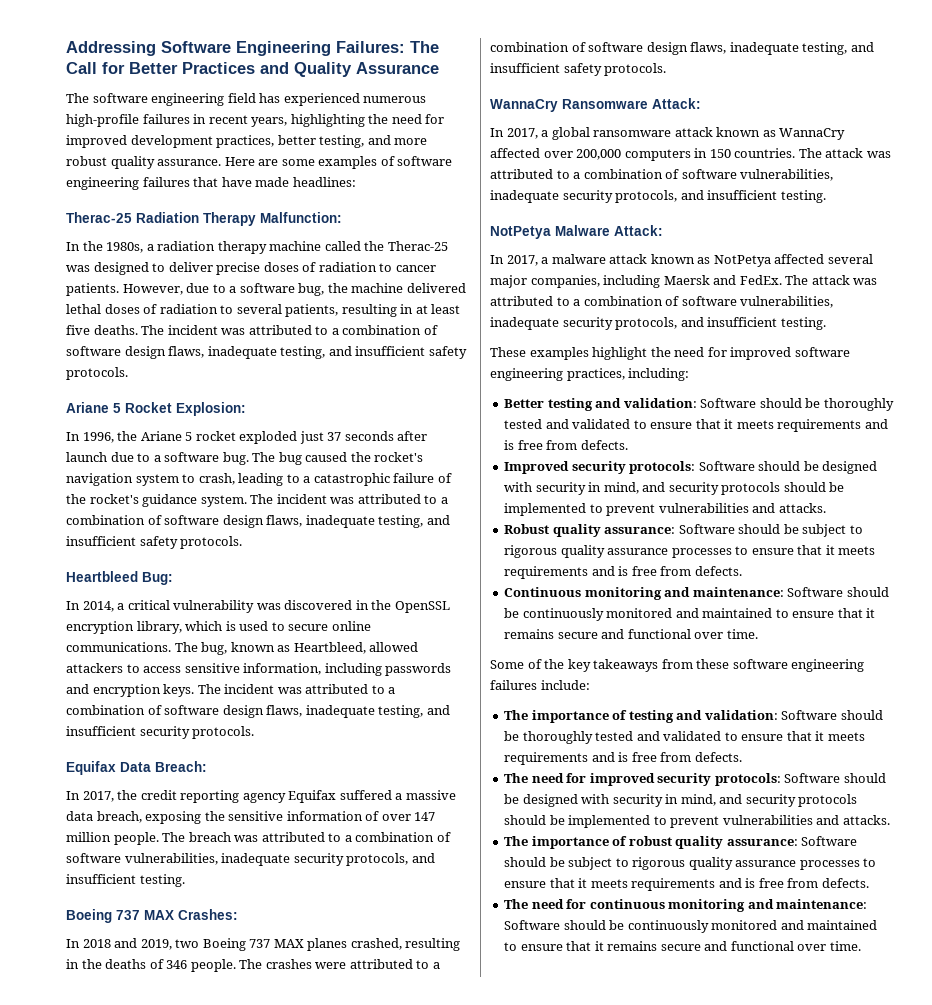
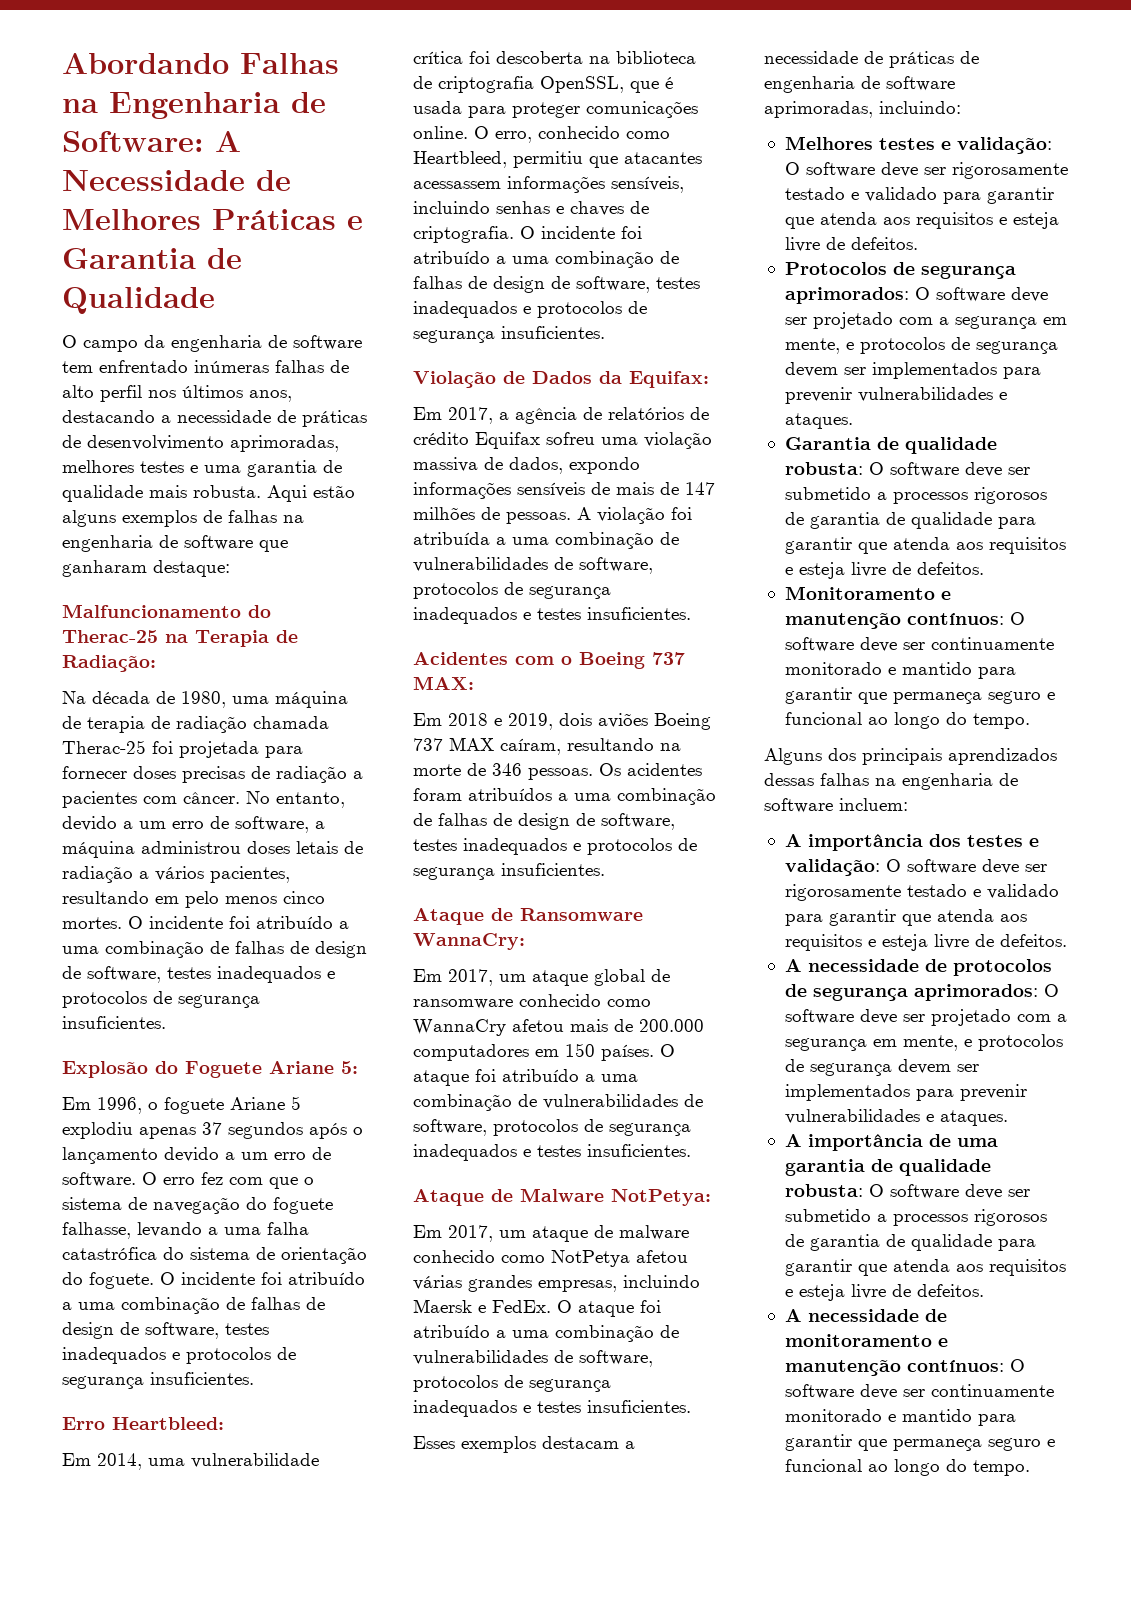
- Addressing Software Engineering Failures: The Call for Better Practices and Quality Assurance
- The software engineering field has experienced numerous high-profile failures in recent years, highlighting the need for improved development practices, better testing, and more robust quality assurance. Here are some examples of software engineering failures that have made headlines:
- Therac-25 Radiation Therapy Malfunction:
- In the 1980s, a radiation therapy machine called the Therac-25 was designed to deliver precise doses of radiation to cancer patients. However, due to a software bug, the machine delivered lethal doses of radiation to several patients, resulting in at least five deaths. The incident was attributed to a combination of software design flaws, inadequate testing, and insufficient safety protocols.
- Ariane 5 Rocket Explosion:
- In 1996, the Ariane 5 rocket exploded just 37 seconds after launch due to a software bug. The bug caused the rocket's navigation system to crash, leading to a catastrophic failure of the rocket's guidance system. The incident was attributed to a combination of software design flaws, inadequate testing, and insufficient safety protocols.
- Heartbleed Bug:
- In 2014, a critical vulnerability was discovered in the OpenSSL encryption library, which is used to secure online communications. The bug, known as Heartbleed, allowed attackers to access sensitive information, including passwords and encryption keys. The incident was attributed to a combination of software design flaws, inadequate testing, and insufficient security protocols.
- Equifax Data Breach:
- In 2017, the credit reporting agency Equifax suffered a massive data breach, exposing the sensitive information of over 147 million people. The breach was attributed to a combination of software vulnerabilities, inadequate security protocols, and insufficient testing.
- Boeing 737 MAX Crashes:
- In 2018 and 2019, two Boeing 737 MAX planes crashed, resulting in the deaths of 346 people. The crashes were attributed to a combination of software design flaws, inadequate testing, and insufficient safety protocols.
- WannaCry Ransomware Attack:
- In 2017, a global ransomware attack known as WannaCry affected over 200,000 computers in 150 countries. The attack was attributed to a combination of software vulnerabilities, inadequate security protocols, and insufficient testing.
- NotPetya Malware Attack:
- In 2017, a malware attack known as NotPetya affected several major companies, including Maersk and FedEx. The attack was attributed to a combination of software vulnerabilities, inadequate security protocols, and insufficient testing.
- These examples highlight the need for improved software engineering practices, including:
- Better testing and validation: Software should be thoroughly tested and validated to ensure that it meets requirements and is free from defects.
- Improved security protocols: Software should be designed with security in mind, and security protocols should be implemented to prevent vulnerabilities and attacks.
- Robust quality assurance: Software should be subject to rigorous quality assurance processes to ensure that it meets requirements and is free from defects.
- Continuous monitoring and maintenance: Software should be continuously monitored and maintained to ensure that it remains secure and functional over time.
- Some of the key takeaways from these software engineering failures include:
- The importance of testing and validation: Software should be thoroughly tested and validated to ensure that it meets requirements and is free from defects.
- The need for improved security protocols: Software should be designed with security in mind, and security protocols should be implemented to prevent vulnerabilities and attacks.
- The importance of robust quality assurance: Software should be subject to rigorous quality assurance processes to ensure that it meets requirements and is free from defects.
- The need for continuous monitoring and maintenance: Software should be continuously monitored and maintained to ensure that it remains secure and functional over time.
+ Abordando Falhas na Engenharia de Software: A Necessidade de Melhores Práticas e Garantia de Qualidade
+ O campo da engenharia de software tem enfrentado inúmeras falhas de alto perfil nos últimos anos, destacando a necessidade de práticas de desenvolvimento aprimoradas, melhores testes e uma garantia de qualidade mais robusta. Aqui estão alguns exemplos de falhas na engenharia de software que ganharam destaque:
+ Malfuncionamento do Therac-25 na Terapia de Radiação:
+ Na década de 1980, uma máquina de terapia de radiação chamada Therac-25 foi projetada para fornecer doses precisas de radiação a pacientes com câncer. No entanto, devido a um erro de software, a máquina administrou doses letais de radiação a vários pacientes, resultando em pelo menos cinco mortes. O incidente foi atribuído a uma combinação de falhas de design de software, testes inadequados e protocolos de segurança insuficientes.
+ Explosão do Foguete Ariane 5:
+ Em 1996, o foguete Ariane 5 explodiu apenas 37 segundos após o lançamento devido a um erro de software. O erro fez com que o sistema de navegação do foguete falhasse, levando a uma falha catastrófica do sistema de orientação do foguete. O incidente foi atribuído a uma combinação de falhas de design de software, testes inadequados e protocolos de segurança insuficientes.
+ Erro Heartbleed:
+ Em 2014, uma vulnerabilidade crítica foi descoberta na biblioteca de criptografia OpenSSL, que é usada para proteger comunicações online. O erro, conhecido como Heartbleed, permitiu que atacantes acessassem informações sensíveis, incluindo senhas e chaves de criptografia. O incidente foi atribuído a uma combinação de falhas de design de software, testes inadequados e protocolos de segurança insuficientes.
+ Violação de Dados da Equifax:
+ Em 2017, a agência de relatórios de crédito Equifax sofreu uma violação massiva de dados, expondo informações sensíveis de mais de 147 milhões de pessoas. A violação foi atribuída a uma combinação de vulnerabilidades de software, protocolos de segurança inadequados e testes insuficientes.
+ Acidentes com o Boeing 737 MAX:
+ Em 2018 e 2019, dois aviões Boeing 737 MAX caíram, resultando na morte de 346 pessoas. Os acidentes foram atribuídos a uma combinação de falhas de design de software, testes inadequados e protocolos de segurança insuficientes.
+ Ataque de Ransomware WannaCry:
+ Em 2017, um ataque global de ransomware conhecido como WannaCry afetou mais de 200.000 computadores em 150 países. O ataque foi atribuído a uma combinação de vulnerabilidades de software, protocolos de segurança inadequados e testes insuficientes.
+ Ataque de Malware NotPetya:
+ Em 2017, um ataque de malware conhecido como NotPetya afetou várias grandes empresas, incluindo Maersk e FedEx. O ataque foi atribuído a uma combinação de vulnerabilidades de software, protocolos de segurança inadequados e testes insuficientes.
+ Esses exemplos destacam a necessidade de práticas de engenharia de software aprimoradas, incluindo:
+ Melhores testes e validação: O software deve ser rigorosamente testado e validado para garantir que atenda aos requisitos e esteja livre de defeitos.
+ Protocolos de segurança aprimorados: O software deve ser projetado com a segurança em mente, e protocolos de segurança devem ser implementados para prevenir vulnerabilidades e ataques.
+ Garantia de qualidade robusta: O software deve ser submetido a processos rigorosos de garantia de qualidade para garantir que atenda aos requisitos e esteja livre de defeitos.
+ Monitoramento e manutenção contínuos: O software deve ser continuamente monitorado e mantido para garantir que permaneça seguro e funcional ao longo do tempo.
+ Alguns dos principais aprendizados dessas falhas na engenharia de software incluem:
+ A importância dos testes e validação: O software deve ser rigorosamente testado e validado para garantir que atenda aos requisitos e esteja livre de defeitos.
+ A necessidade de protocolos de segurança aprimorados: O software deve ser projetado com a segurança em mente, e protocolos de segurança devem ser implementados para prevenir vulnerabilidades e ataques.
+ A importância de uma garantia de qualidade robusta: O software deve ser submetido a processos rigorosos de garantia de qualidade para garantir que atenda aos requisitos e esteja livre de defeitos.
+ A necessidade de monitoramento e manutenção contínuos: O software deve ser continuamente monitorado e mantido para garantir que permaneça seguro e funcional ao longo do tempo.

